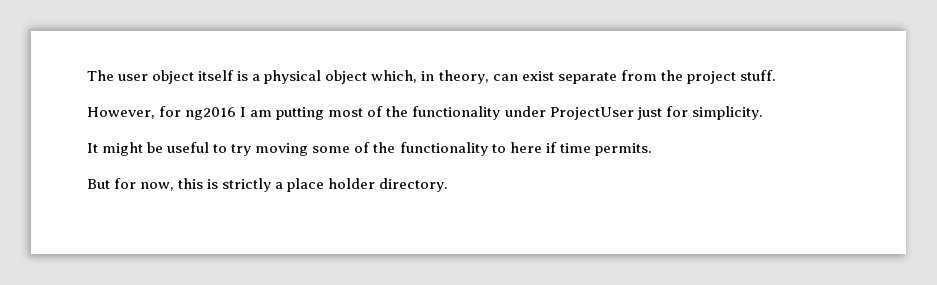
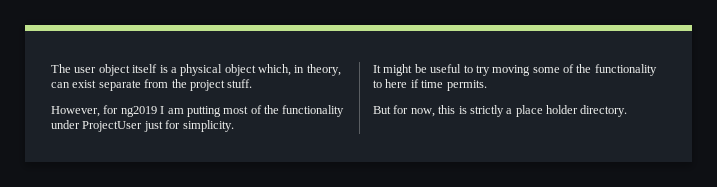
- However, for ng2016 I am putting most of the functionality under ProjectUser just for simplicity.
+ However, for ng2019 I am putting most of the functionality under ProjectUser just for simplicity.

